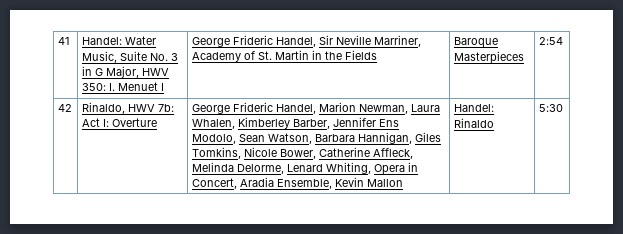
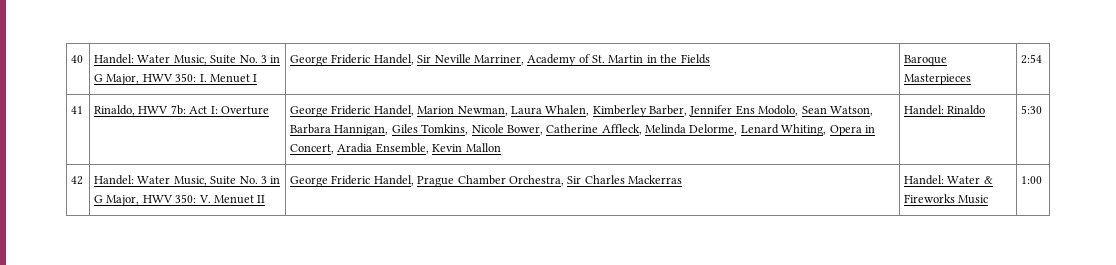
- 41 | Handel: Water Music, Suite No. 3 in G Major, HWV 350: I. Menuet I | George Frideric Handel, Sir Neville Marriner, Academy of St. Martin in the Fields | Baroque Masterpieces | 2:54
+ 40 | Handel: Water Music, Suite No. 3 in G Major, HWV 350: I. Menuet I | George Frideric Handel, Sir Neville Marriner, Academy of St. Martin in the Fields | Baroque Masterpieces | 2:54
- 42
+ 41
+ 42 | Handel: Water Music, Suite No. 3 in G Major, HWV 350: V. Menuet II | George Frideric Handel, Prague Chamber Orchestra, Sir Charles Mackerras | Handel: Water & Fireworks Music | 1:00

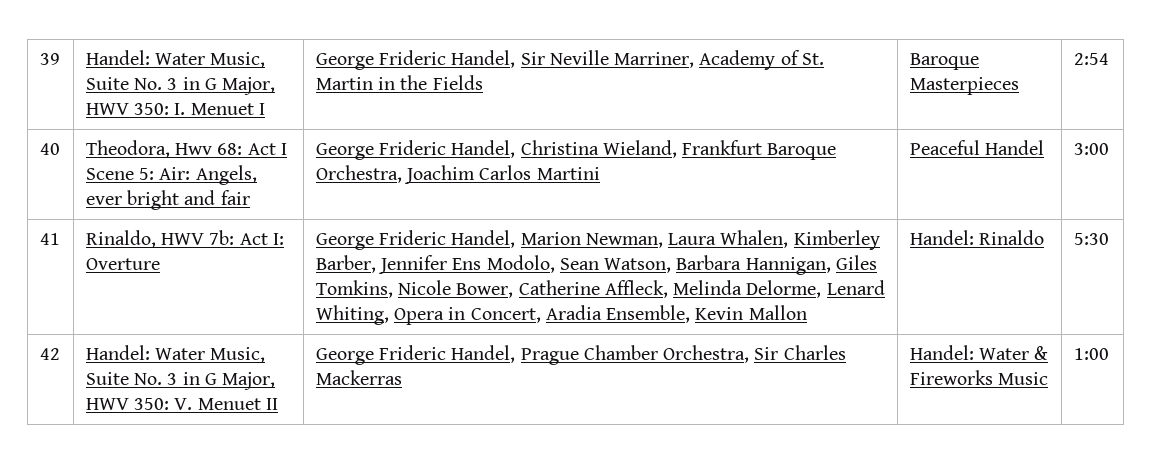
- 40 | Handel: Water Music, Suite No. 3 in G Major, HWV 350: I. Menuet I | George Frideric Handel, Sir Neville Marriner, Academy of St. Martin in the Fields | Baroque Masterpieces | 2:54
+ 39 | Handel: Water Music, Suite No. 3 in G Major, HWV 350: I. Menuet I | George Frideric Handel, Sir Neville Marriner, Academy of St. Martin in the Fields | Baroque Masterpieces | 2:54
+ 40 | Theodora, Hwv 68: Act I Scene 5: Air: Angels, ever bright and fair | George Frideric Handel, Christina Wieland, Frankfurt Baroque Orchestra, Joachim Carlos Martini | Peaceful Handel | 3:00

